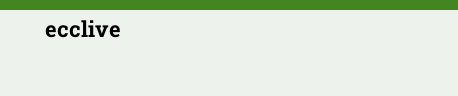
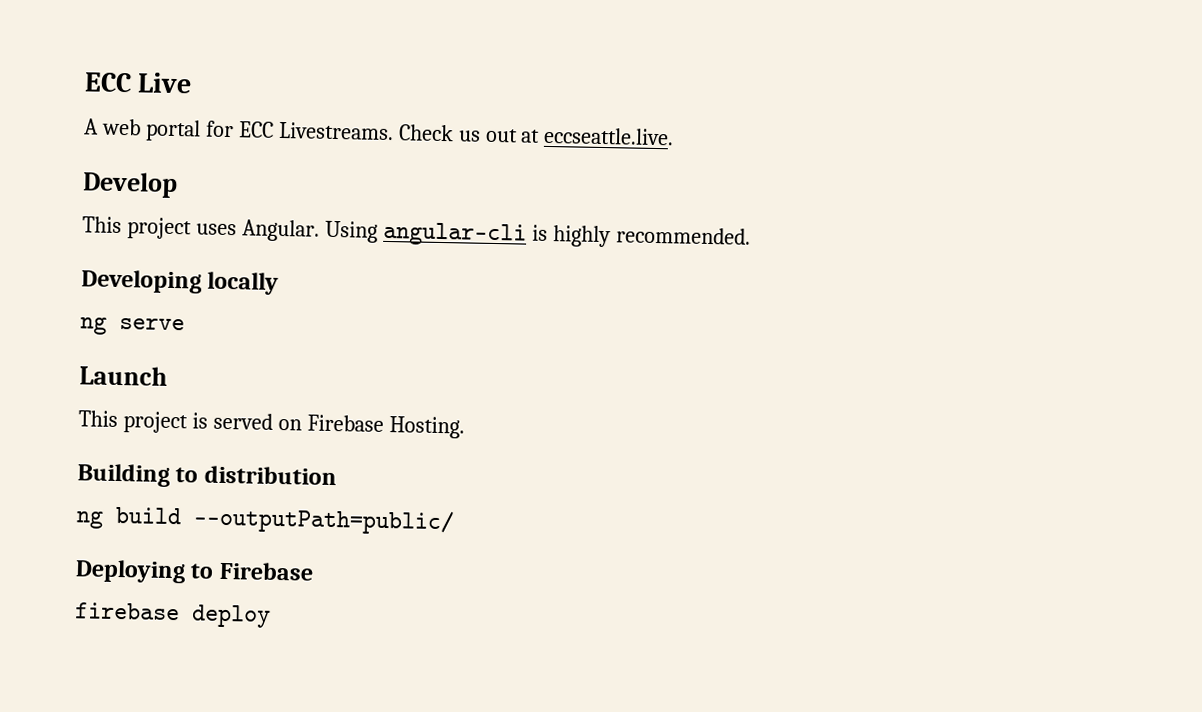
- ecclive
+ ECC Live
+ A web portal for ECC Livestreams. Check us out at eccseattle.live.
+ Develop
+ This project uses Angular. Using angular-cli is highly recommended.
+ Developing locally
+ ng serve
+ Launch
+ This project is served on Firebase Hosting.
+ Building to distribution
+ ng build --outputPath=public/
+ Deploying to Firebase
+ firebase deploy

